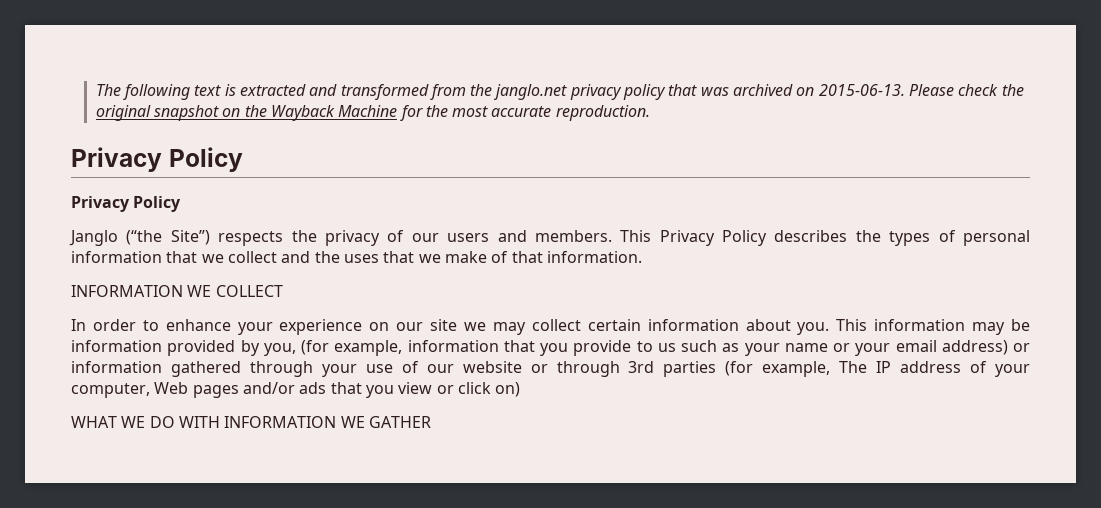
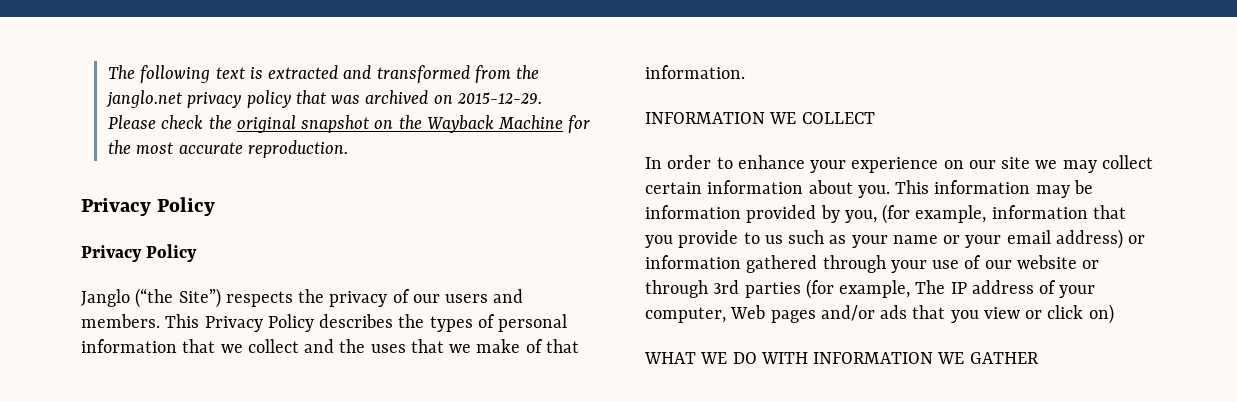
- The following text is extracted and transformed from the janglo.net privacy policy that was archived on 2015-06-13.
+ The following text is extracted and transformed from the janglo.net privacy policy that was archived on 2015-12-29.

